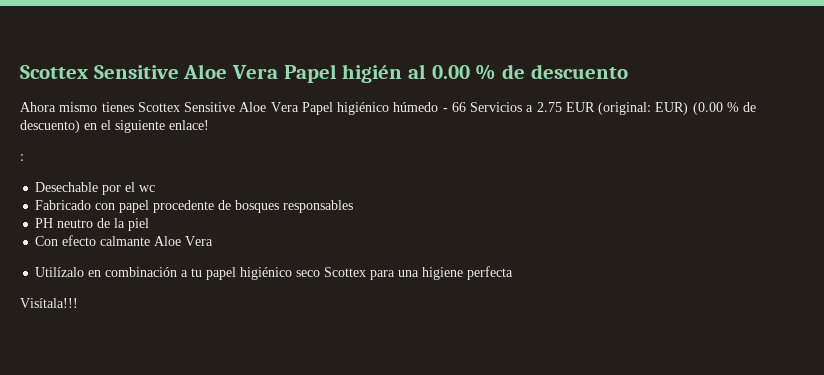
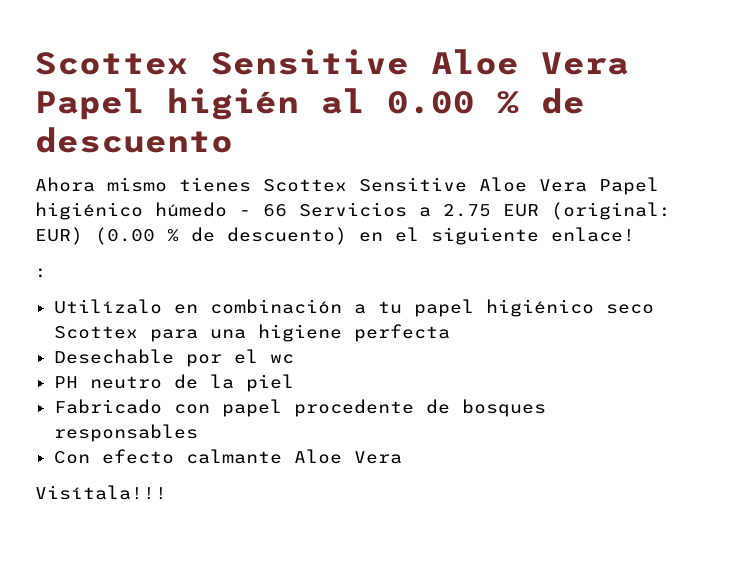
- Desechable por el wc
- Fabricado con papel procedente de bosques responsables
- PH neutro de la piel
- Con efecto calmante Aloe Vera
+ Desechable por el wc
+ PH neutro de la piel
+ Fabricado con papel procedente de bosques responsables
+ Con efecto calmante Aloe Vera

